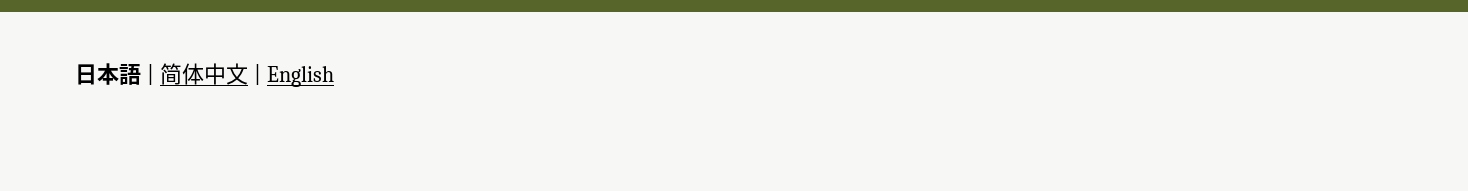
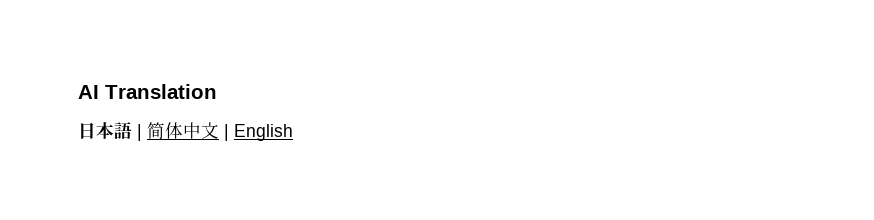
+ AI Translation

